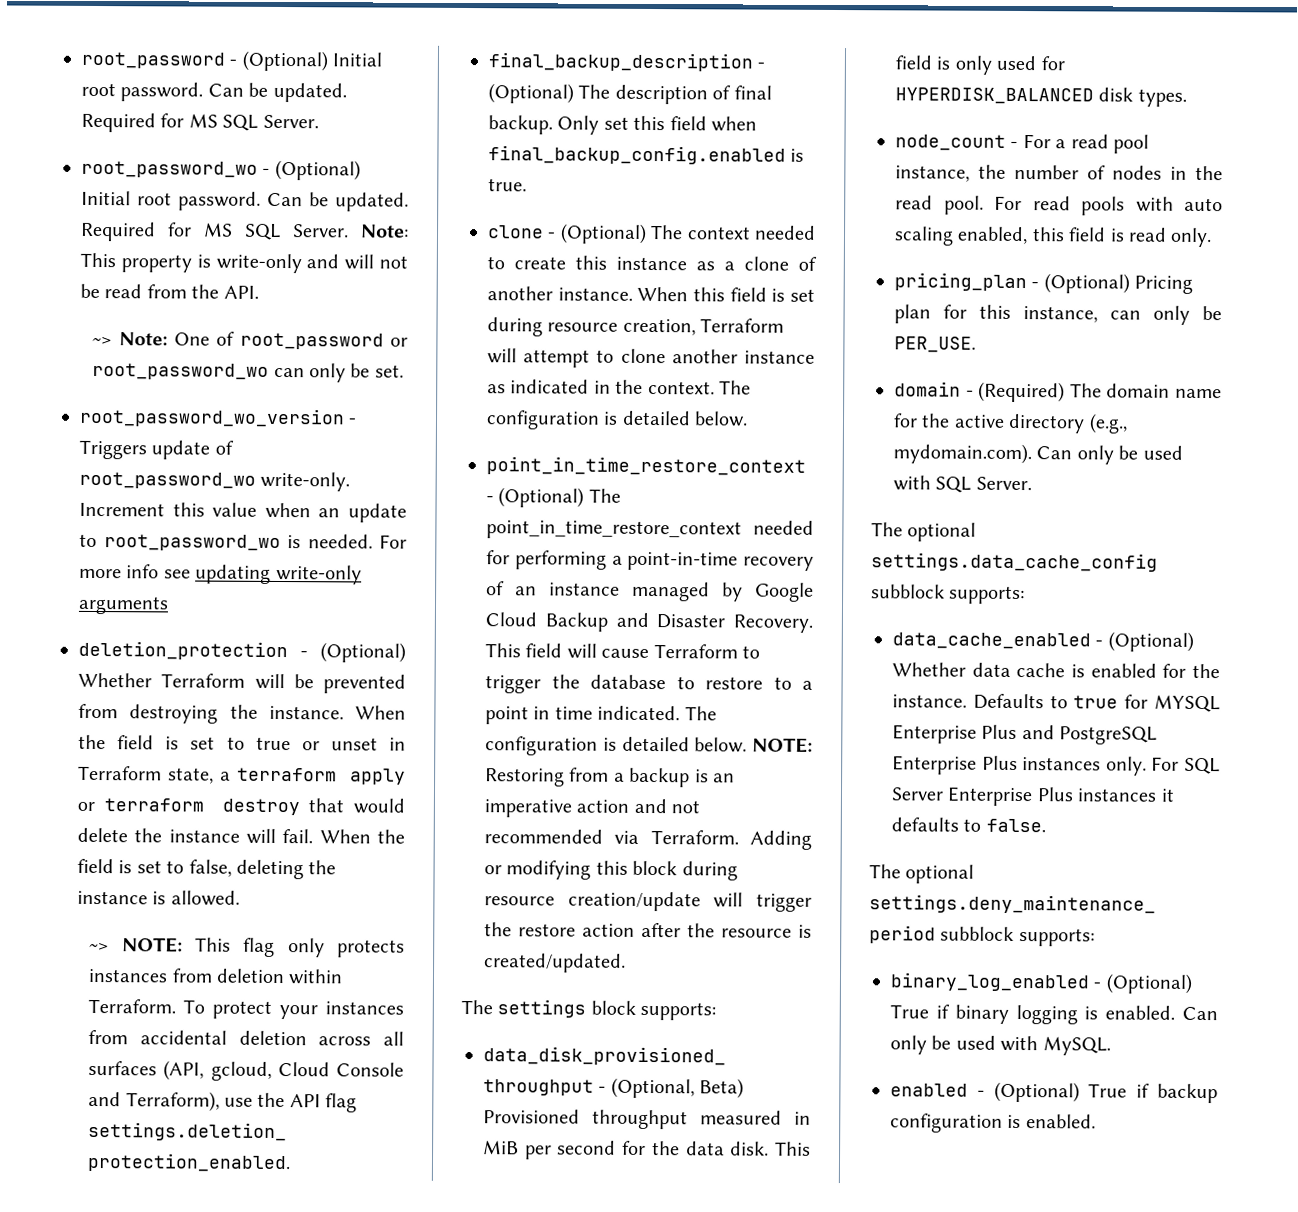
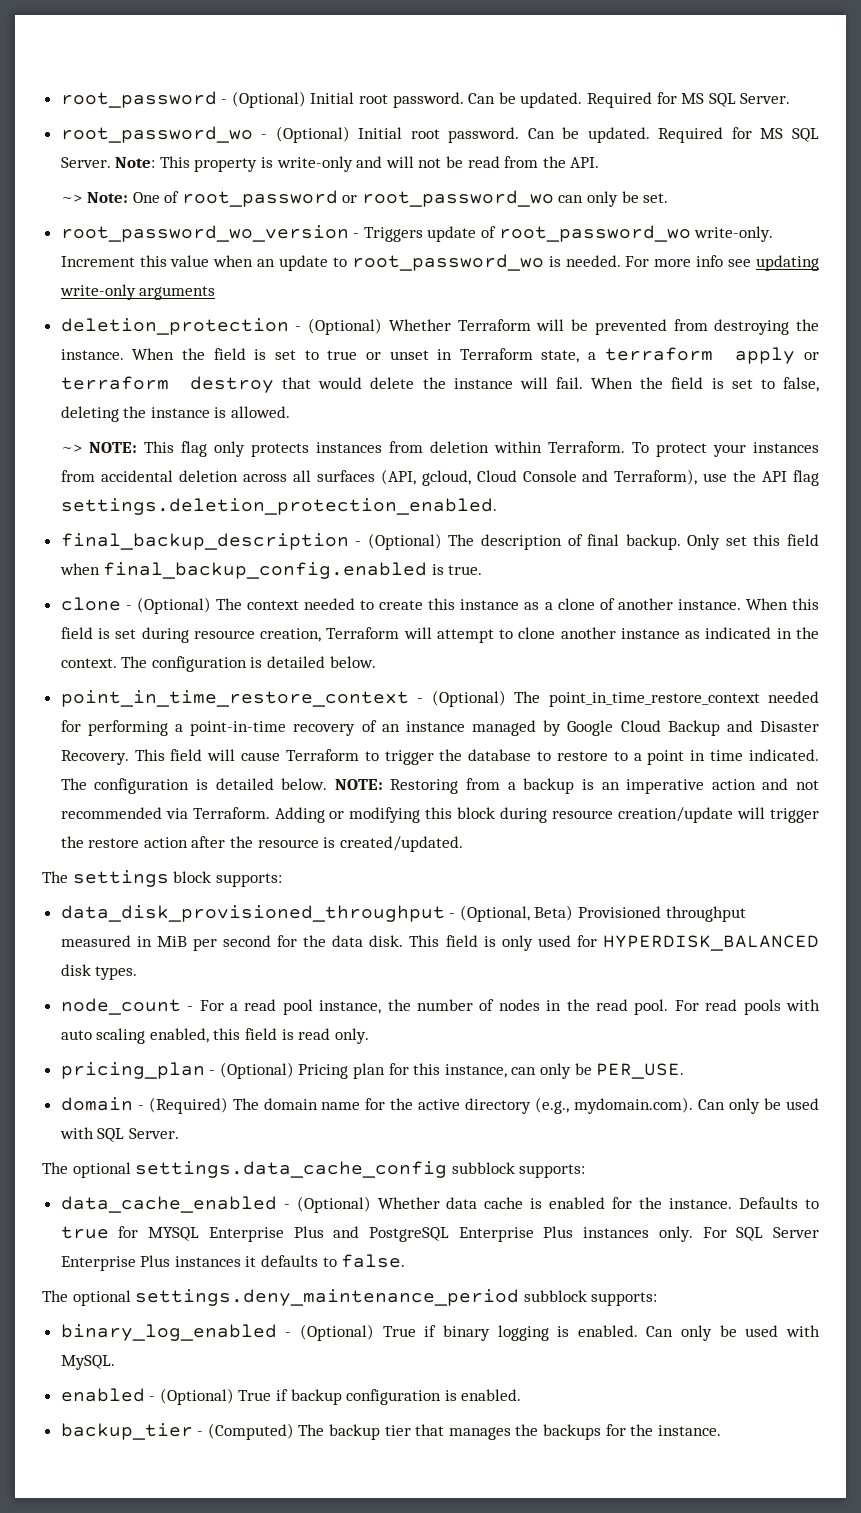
+ backup_tier - (Computed) The backup tier that manages the backups for the instance.

